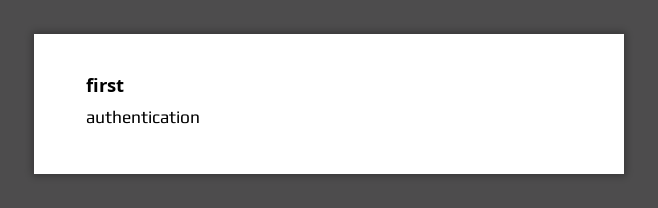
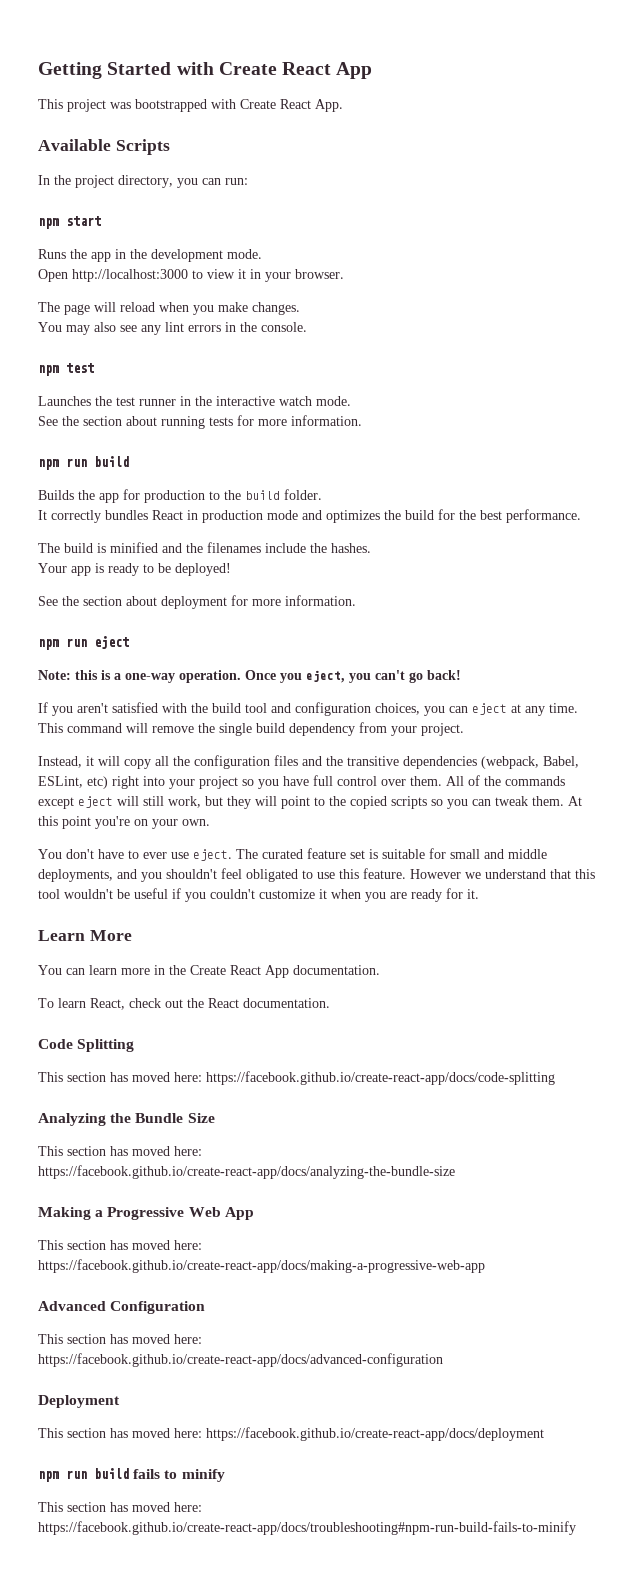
- first
- authentication
+ Getting Started with Create React App
+ This project was bootstrapped with Create React App.
+ Available Scripts
+ In the project directory, you can run:
+ npm start
+ Runs the app in the development mode.
+ Open http://localhost:3000 to view it in your browser.
+ The page will reload when you make changes.
+ You may also see any lint errors in the console.
+ npm test
+ Launches the test runner in the interactive watch mode.
+ See the section about running tests for more information.
+ npm run build
+ Builds the app for production to the build folder.
+ It correctly bundles React in production mode and optimizes the build for the best performance.
+ The build is minified and the filenames include the hashes.
+ Your app is ready to be deployed!
+ See the section about deployment for more information.
+ npm run eject
+ Note: this is a one-way operation. Once you eject, you can't go back!
+ If you aren't satisfied with the build tool and configuration choices, you can eject at any time. This command will remove the single build dependency from your project.
+ Instead, it will copy all the configuration files and the transitive dependencies (webpack, Babel, ESLint, etc) right into your project so you have full control over them. All of the commands except eject will still work, but they will point to the copied scripts so you can tweak them. At this point you're on your own.
+ You don't have to ever use eject. The curated feature set is suitable for small and middle deployments, and you shouldn't feel obligated to use this feature. However we understand that this tool wouldn't be useful if you couldn't customize it when you are ready for it.
+ Learn More
+ You can learn more in the Create React App documentation.
+ To learn React, check out the React documentation.
+ Code Splitting
+ This section has moved here: https://facebook.github.io/create-react-app/docs/code-splitting
+ Analyzing the Bundle Size
+ This section has moved here: https://facebook.github.io/create-react-app/docs/analyzing-the-bundle-size
+ Making a Progressive Web App
+ This section has moved here: https://facebook.github.io/create-react-app/docs/making-a-progressive-web-app
+ Advanced Configuration
+ This section has moved here: https://facebook.github.io/create-react-app/docs/advanced-configuration
+ Deployment
+ This section has moved here: https://facebook.github.io/create-react-app/docs/deployment
+ npm run build fails to minify
+ This section has moved here: https://facebook.github.io/create-react-app/docs/troubleshooting#npm-run-build-fails-to-minify

